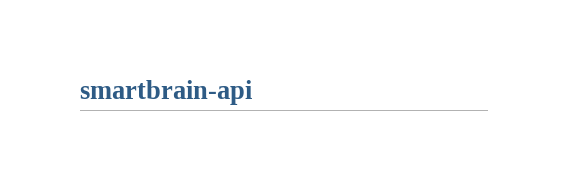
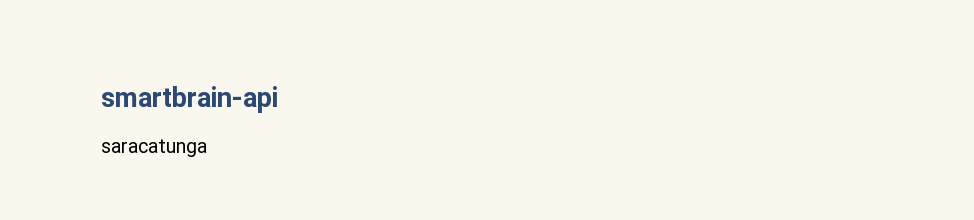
+ saracatunga

